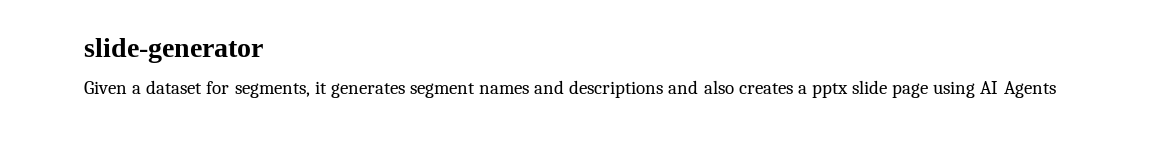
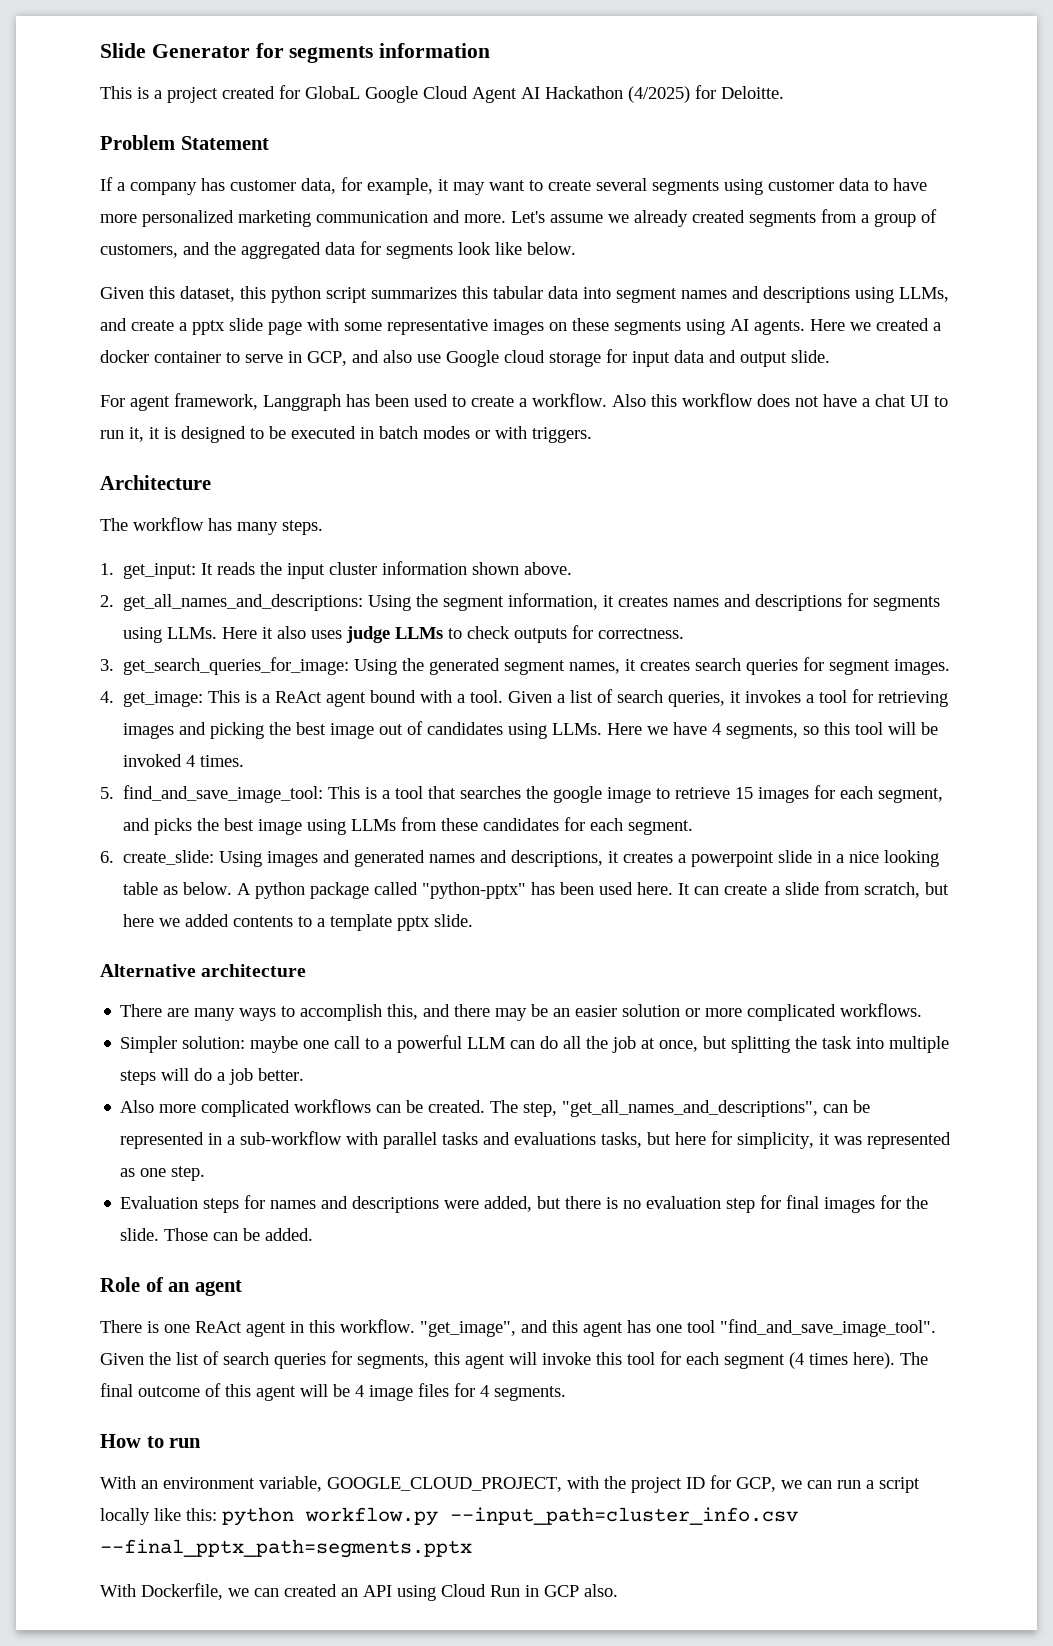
- slide-generator
- Given a dataset for segments, it generates segment names and descriptions and also creates a pptx slide page using AI Agents
+ Slide Generator for segments information
+ This is a project created for GlobaL Google Cloud Agent AI Hackathon (4/2025) for Deloitte.
+ Problem Statement
+ If a company has customer data, for example, it may want to create several segments using customer data to have more personalized marketing communication and more. Let's assume we already created segments from a group of customers, and the aggregated data for segments look like below.
+ Given this dataset, this python script summarizes this tabular data into segment names and descriptions using LLMs, and create a pptx slide page with some representative images on these segments using AI agents. Here we created a docker container to serve in GCP, and also use Google cloud storage for input data and output slide.
+ For agent framework, Langgraph has been used to create a workflow. Also this workflow does not have a chat UI to run it, it is designed to be executed in batch modes or with triggers.
+ Architecture
+ The workflow has many steps.
+ 1. get_input: It reads the input cluster information shown above.
+ 2. get_all_names_and_descriptions: Using the segment information, it creates names and descriptions for segments using LLMs. Here it also uses judge LLMs to check outputs for correctness.
+ 3. get_search_queries_for_image: Using the generated segment names, it creates search queries for segment images.
+ 4. get_image: This is a ReAct agent bound with a tool. Given a list of search queries, it invokes a tool for retrieving images and picking the best image out of candidates using LLMs. Here we have 4 segments, so this tool will be invoked 4 times.
+ 5. find_and_save_image_tool: This is a tool that searches the google image to retrieve 15 images for each segment, and picks the best image using LLMs from these candidates for each segment.
+ 6. create_slide: Using images and generated names and descriptions, it creates a powerpoint slide in a nice looking table as below. A python package called "python-pptx" has been used here. It can create a slide from scratch, but here we added contents to a template pptx slide.
+ Alternative architecture
+ There are many ways to accomplish this, and there may be an easier solution or more complicated workflows.
+ Simpler solution: maybe one call to a powerful LLM can do all the job at once, but splitting the task into multiple steps will do a job better.
+ Also more complicated workflows can be created. The step, "get_all_names_and_descriptions", can be represented in a sub-workflow with parallel tasks and evaluations tasks, but here for simplicity, it was represented as one step.
+ Evaluation steps for names and descriptions were added, but there is no evaluation step for final images for the slide. Those can be added.
+ Role of an agent
+ There is one ReAct agent in this workflow. "get_image", and this agent has one tool "find_and_save_image_tool". Given the list of search queries for segments, this agent will invoke this tool for each segment (4 times here). The final outcome of this agent will be 4 image files for 4 segments.
+ How to run
+ With an environment variable, GOOGLE_CLOUD_PROJECT, with the project ID for GCP, we can run a script locally like this: python workflow.py --input_path=cluster_info.csv --final_pptx_path=segments.pptx
+ With Dockerfile, we can created an API using Cloud Run in GCP also.

